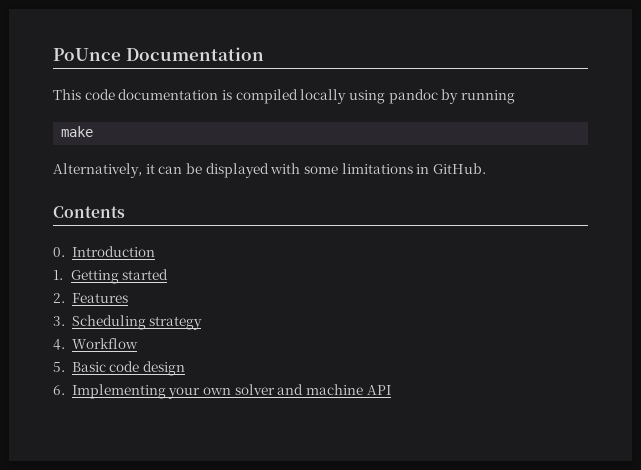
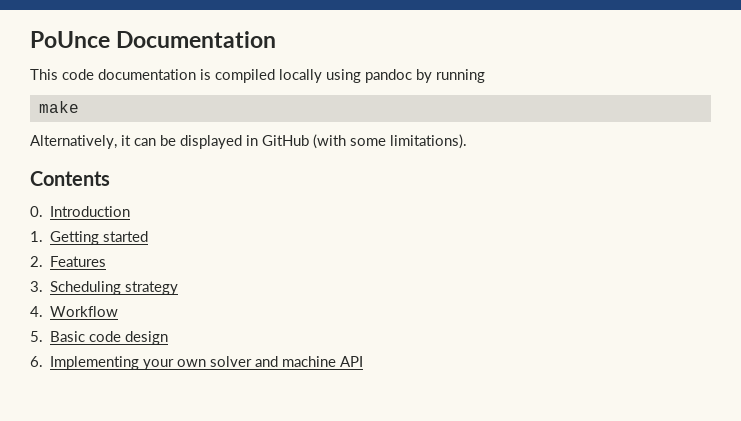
- Alternatively, it can be displayed with some limitations in GitHub.
+ Alternatively, it can be displayed in GitHub (with some limitations).

